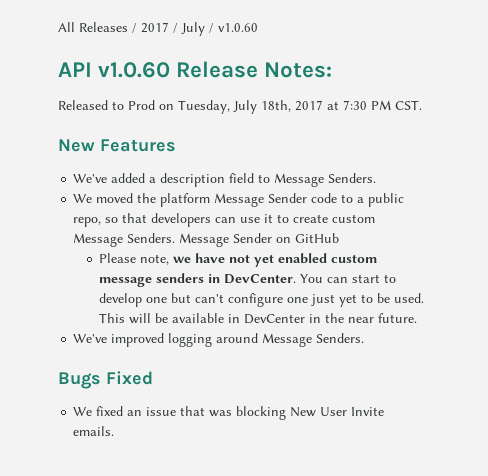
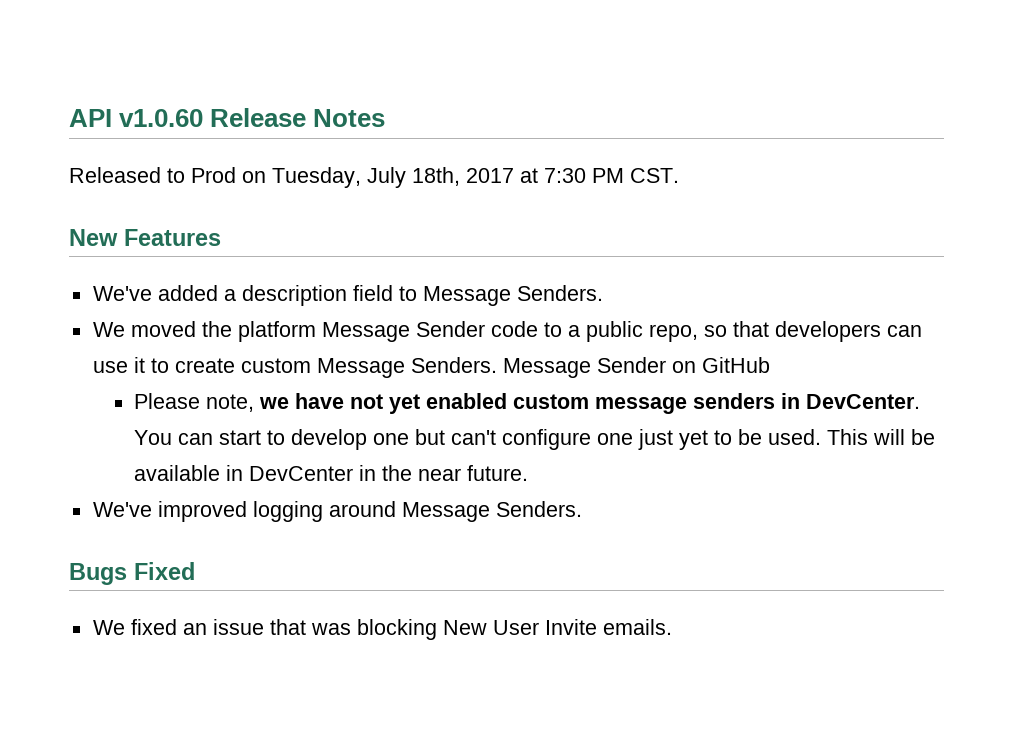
- All Releases / 2017 / July / v1.0.60
- API v1.0.60 Release Notes:
+ API v1.0.60 Release Notes

